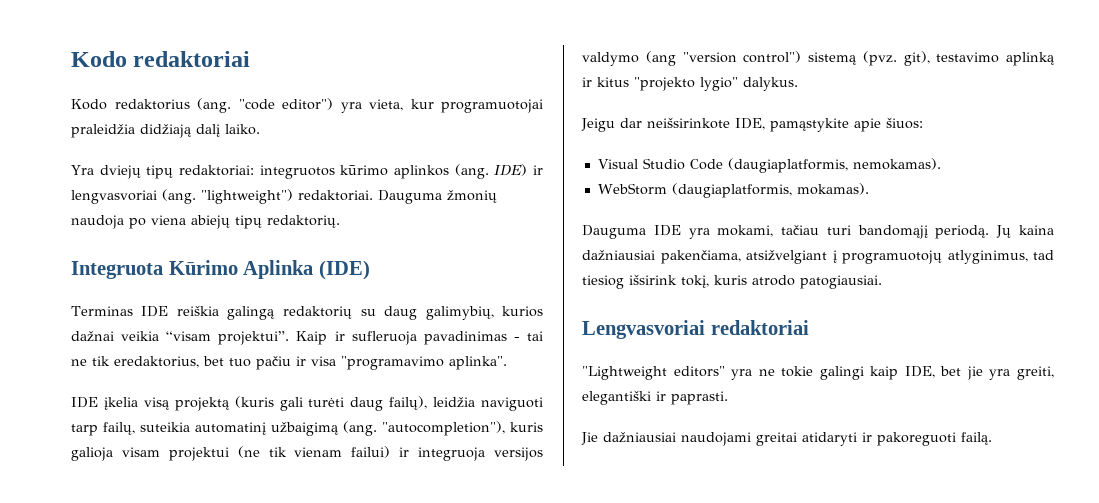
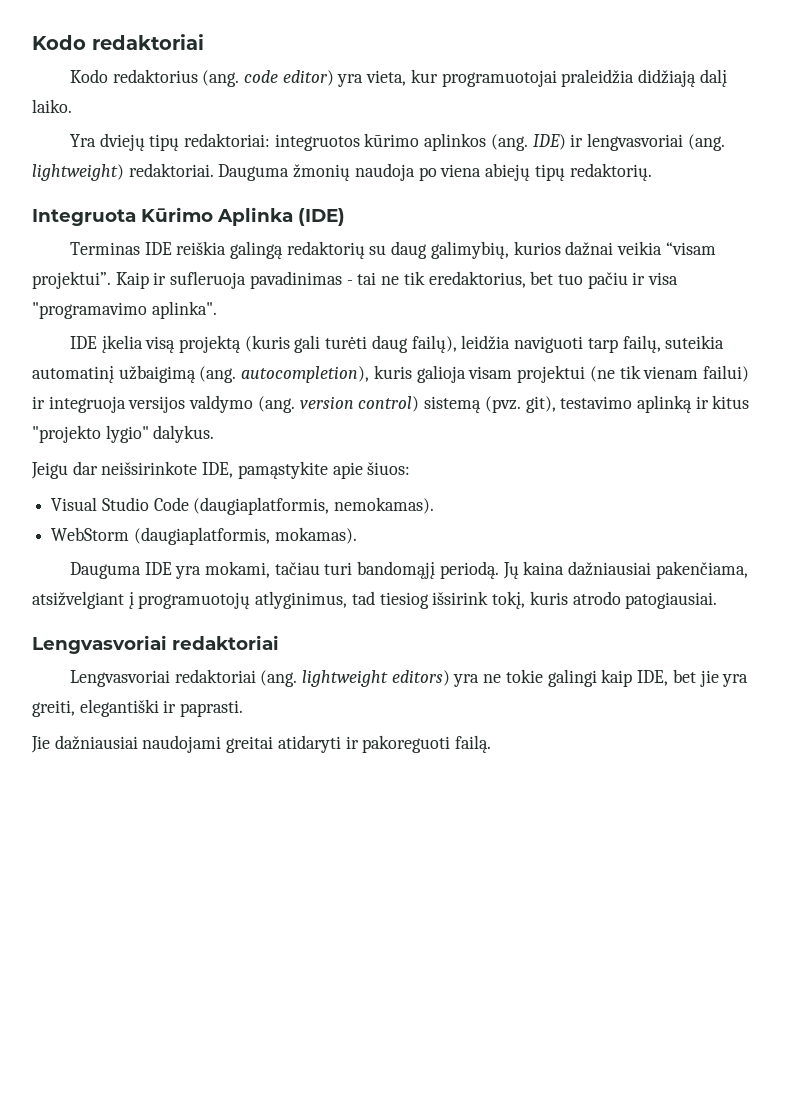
- Kodo redaktorius (ang. "code editor") yra vieta, kur programuotojai praleidžia didžiają dalį laiko.
+ Kodo redaktorius (ang. code editor) yra vieta, kur programuotojai praleidžia didžiają dalį laiko.
- IDE) ir lengvasvoriai (ang. "lightweight") redaktoriai.
+ IDE) ir lengvasvoriai (ang. lightweight) redaktoriai.
- IDE įkelia visą projektą (kuris gali turėti daug failų), leidžia naviguoti tarp failų, suteikia automatinį užbaigimą (ang. "autocompletion"), kuris galioja visam projektui (ne tik vienam failui) ir integruoja versijos valdymo (ang "version control") sistemą (pvz. git), testavimo aplinką ir kitus "projekto lygio" dalykus.
+ IDE įkelia visą projektą (kuris gali turėti daug failų), leidžia naviguoti tarp failų, suteikia automatinį užbaigimą (ang. autocompletion), kuris galioja visam projektui (ne tik vienam failui) ir integruoja versijos valdymo (ang. version control) sistemą (pvz. git), testavimo aplinką ir kitus "projekto lygio" dalykus.
- "Lightweight editors" yra ne tokie galingi kaip IDE, bet jie yra greiti, elegantiški ir paprasti.
+ Lengvasvoriai redaktoriai (ang. lightweight editors) yra ne tokie galingi kaip IDE, bet jie yra greiti, elegantiški ir paprasti.

